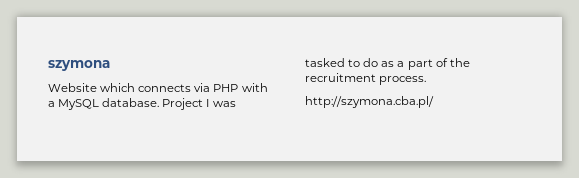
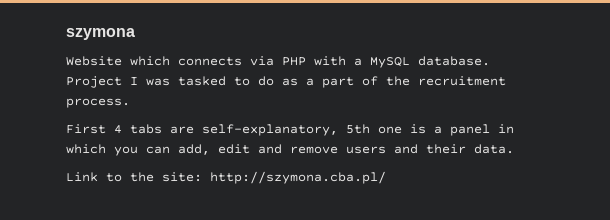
- http://szymona.cba.pl/
+ First 4 tabs are self-explanatory, 5th one is a panel in which you can add, edit and remove users and their data.
+ Link to the site: http://szymona.cba.pl/

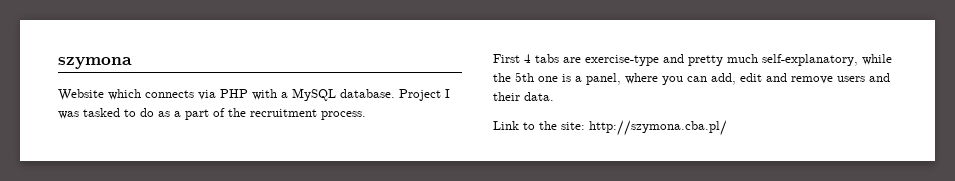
- First 4 tabs are self-explanatory, 5th one is a panel in which you can add, edit and remove users and their data.
+ First 4 tabs are exercise-type and pretty much self-explanatory, while the 5th one is a panel, where you can add, edit and remove users and their data.

